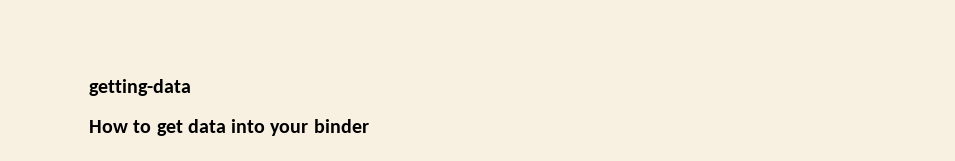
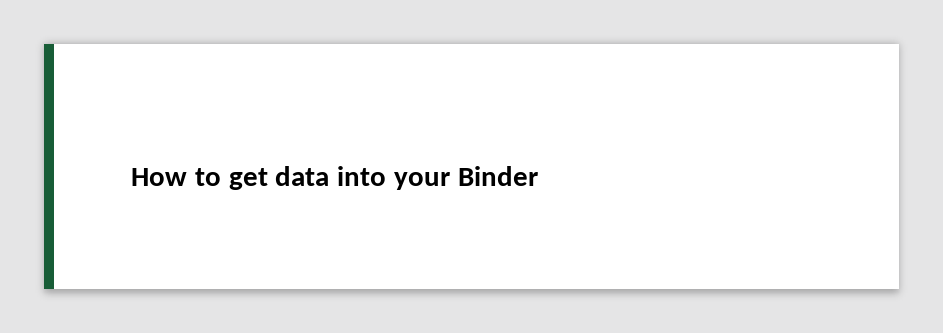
- getting-data
- How to get data into your binder
+ How to get data into your Binder

